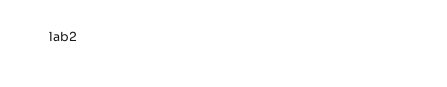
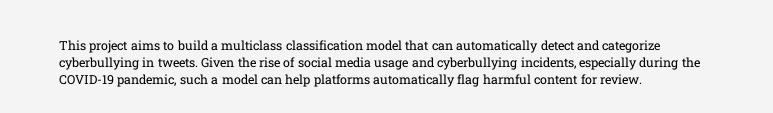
- lab2
+ This project aims to build a multiclass classification model that can automatically detect and categorize cyberbullying in tweets. Given the rise of social media usage and cyberbullying incidents, especially during the COVID-19 pandemic, such a model can help platforms automatically flag harmful content for review.

